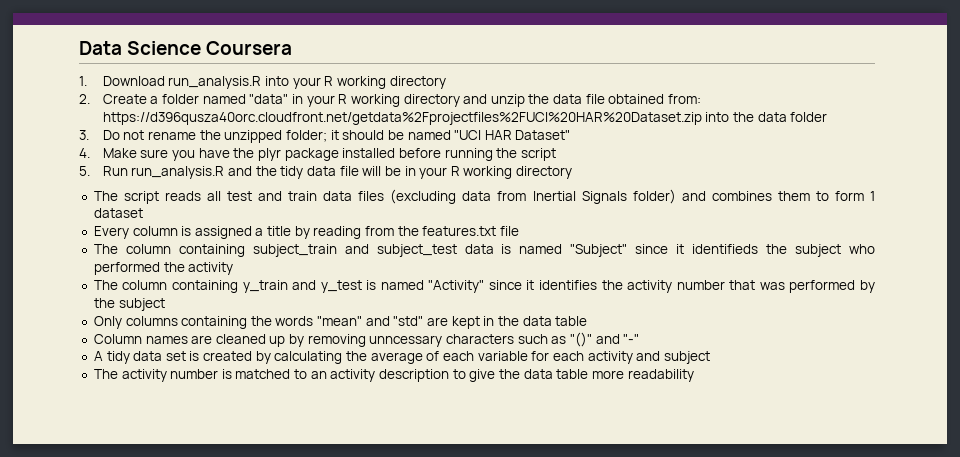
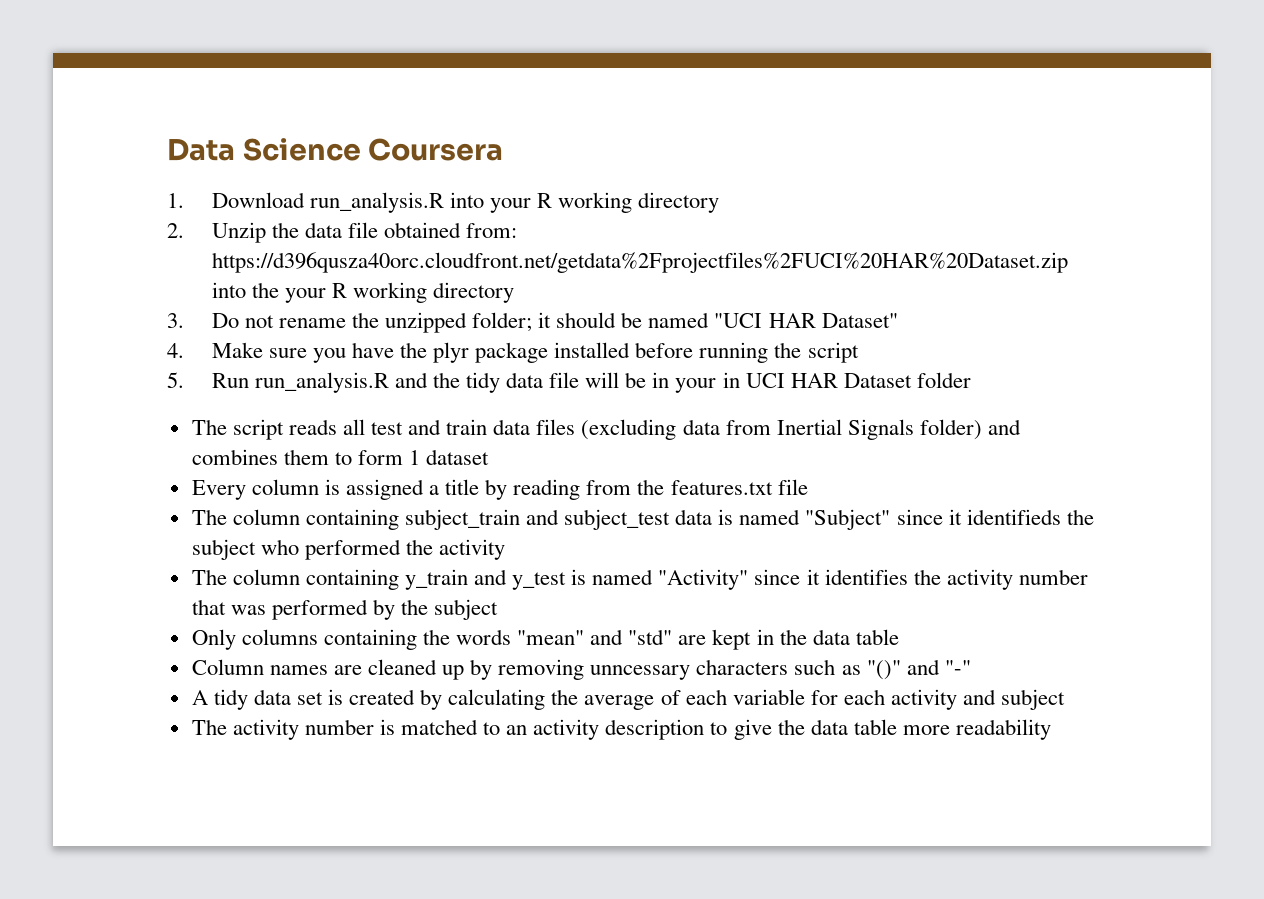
- 2. Create a folder named "data" in your R working directory and unzip the data file obtained from: https://d396qusza40orc.cloudfront.net/getdata%2Fprojectfiles%2FUCI%20HAR%20Dataset.zip into the data folder
+ 2. Unzip the data file obtained from: https://d396qusza40orc.cloudfront.net/getdata%2Fprojectfiles%2FUCI%20HAR%20Dataset.zip into the your R working directory
- 5. Run run_analysis.R and the tidy data file will be in your R working directory
+ 5. Run run_analysis.R and the tidy data file will be in your in UCI HAR Dataset folder

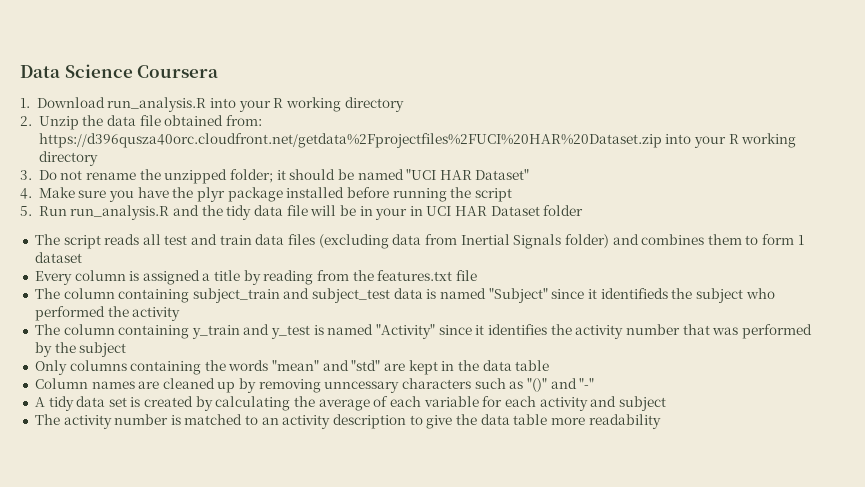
- 2. Unzip the data file obtained from: https://d396qusza40orc.cloudfront.net/getdata%2Fprojectfiles%2FUCI%20HAR%20Dataset.zip into the your R working directory
+ 2. Unzip the data file obtained from: https://d396qusza40orc.cloudfront.net/getdata%2Fprojectfiles%2FUCI%20HAR%20Dataset.zip into your R working directory

